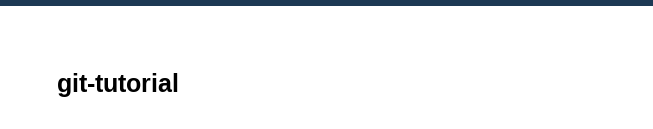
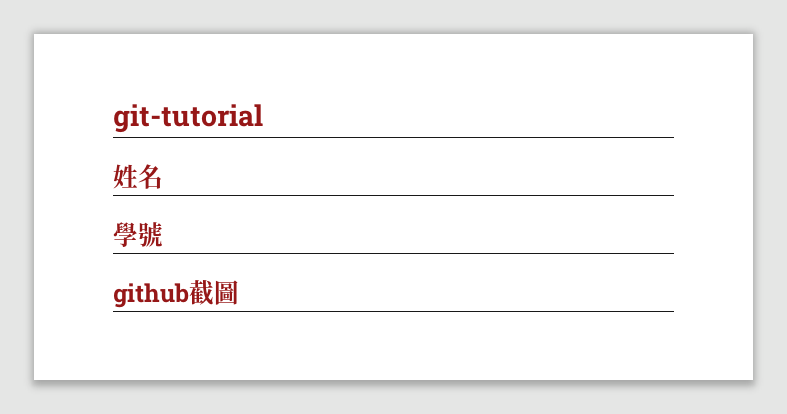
+ 姓名
+ 學號
+ github截圖

